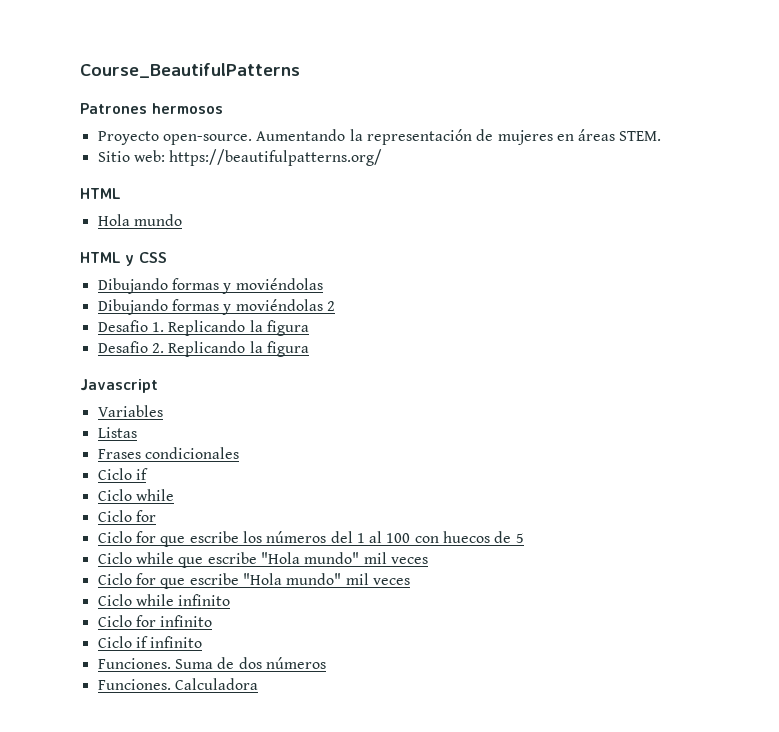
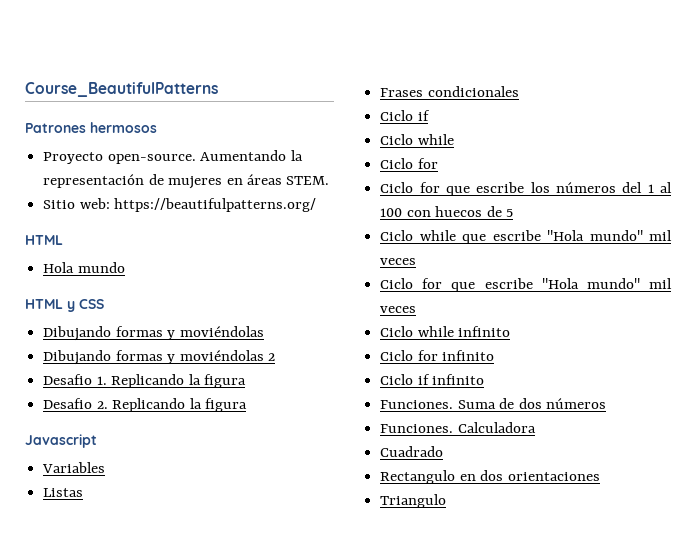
+ Cuadrado
+ Rectangulo en dos orientaciones
+ Triangulo

